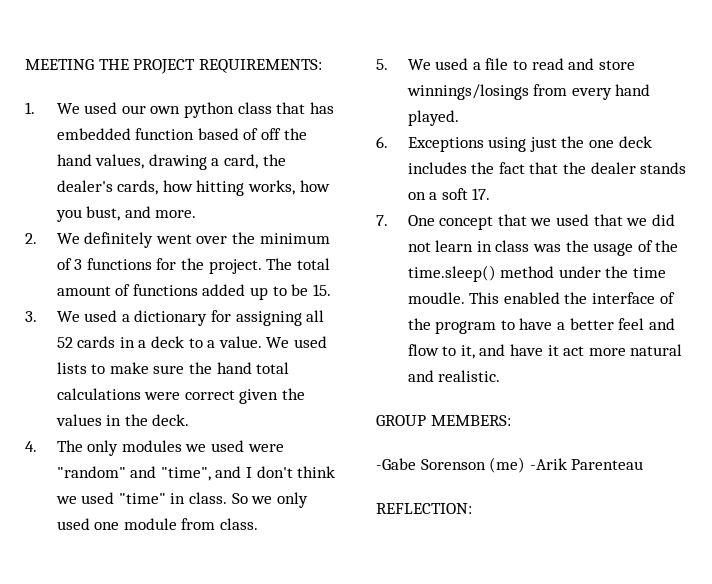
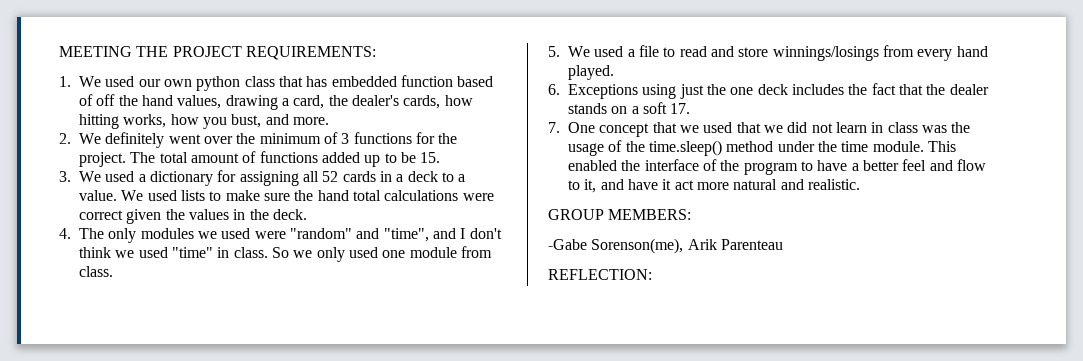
- 7. One concept that we used that we did not learn in class was the usage of the time.sleep() method under the time moudle.
+ 7. One concept that we used that we did not learn in class was the usage of the time.sleep() method under the time module.
- -Gabe Sorenson (me) -Arik Parenteau
+ -Gabe Sorenson(me), Arik Parenteau

